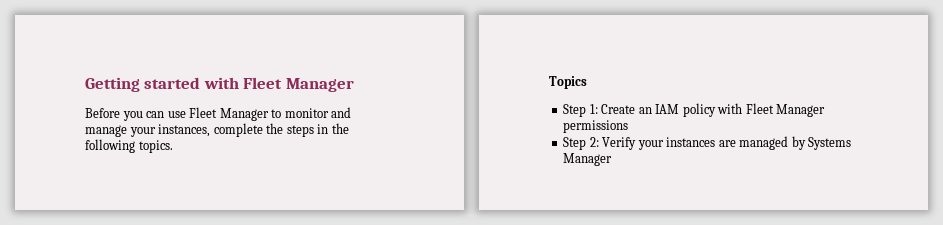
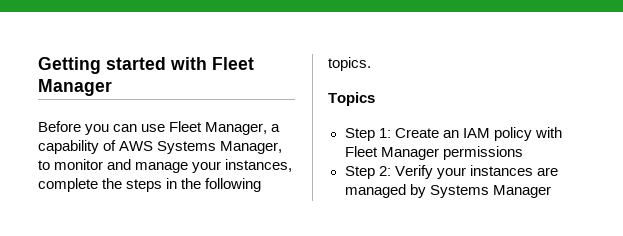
- Before you can use Fleet Manager to monitor and manage your instances, complete the steps in the following topics.
+ Before you can use Fleet Manager, a capability of AWS Systems Manager, to monitor and manage your instances, complete the steps in the following topics.

